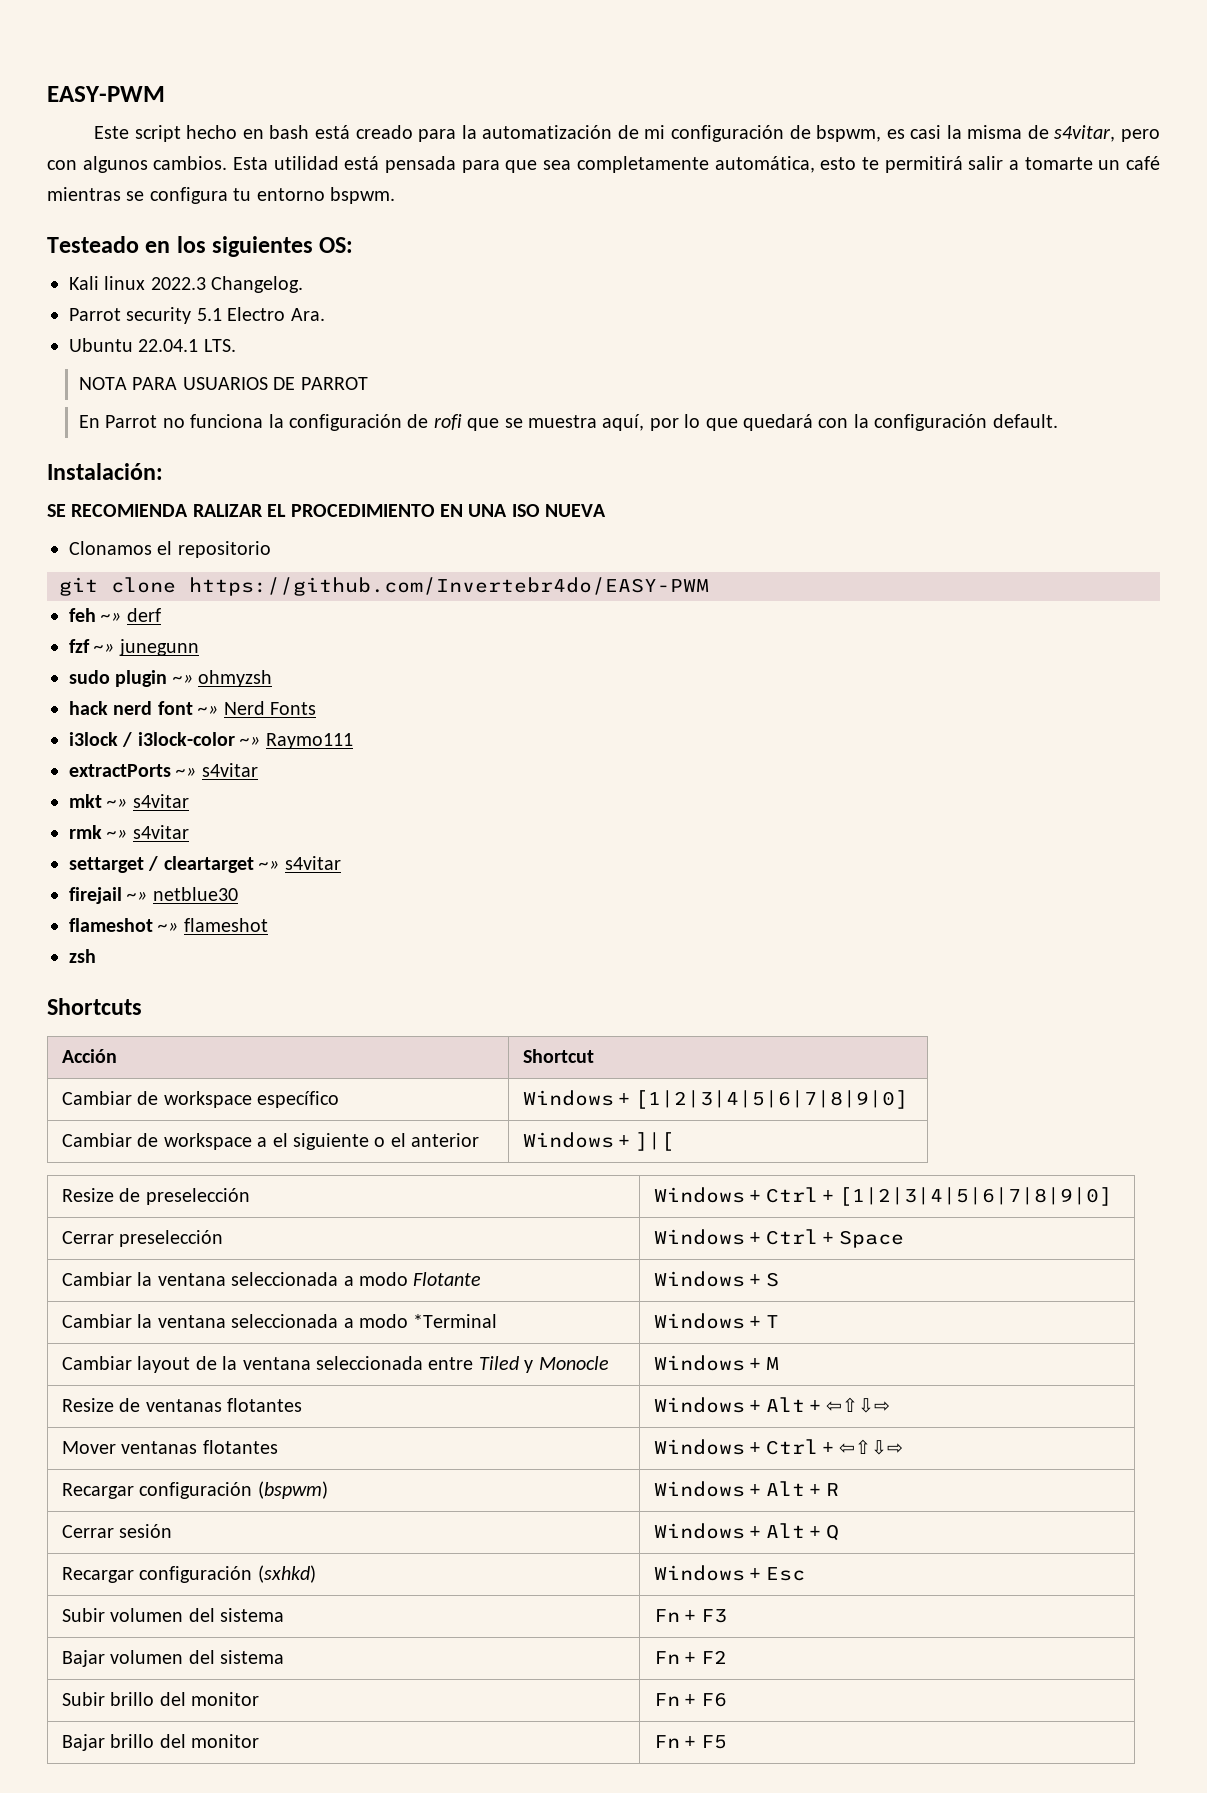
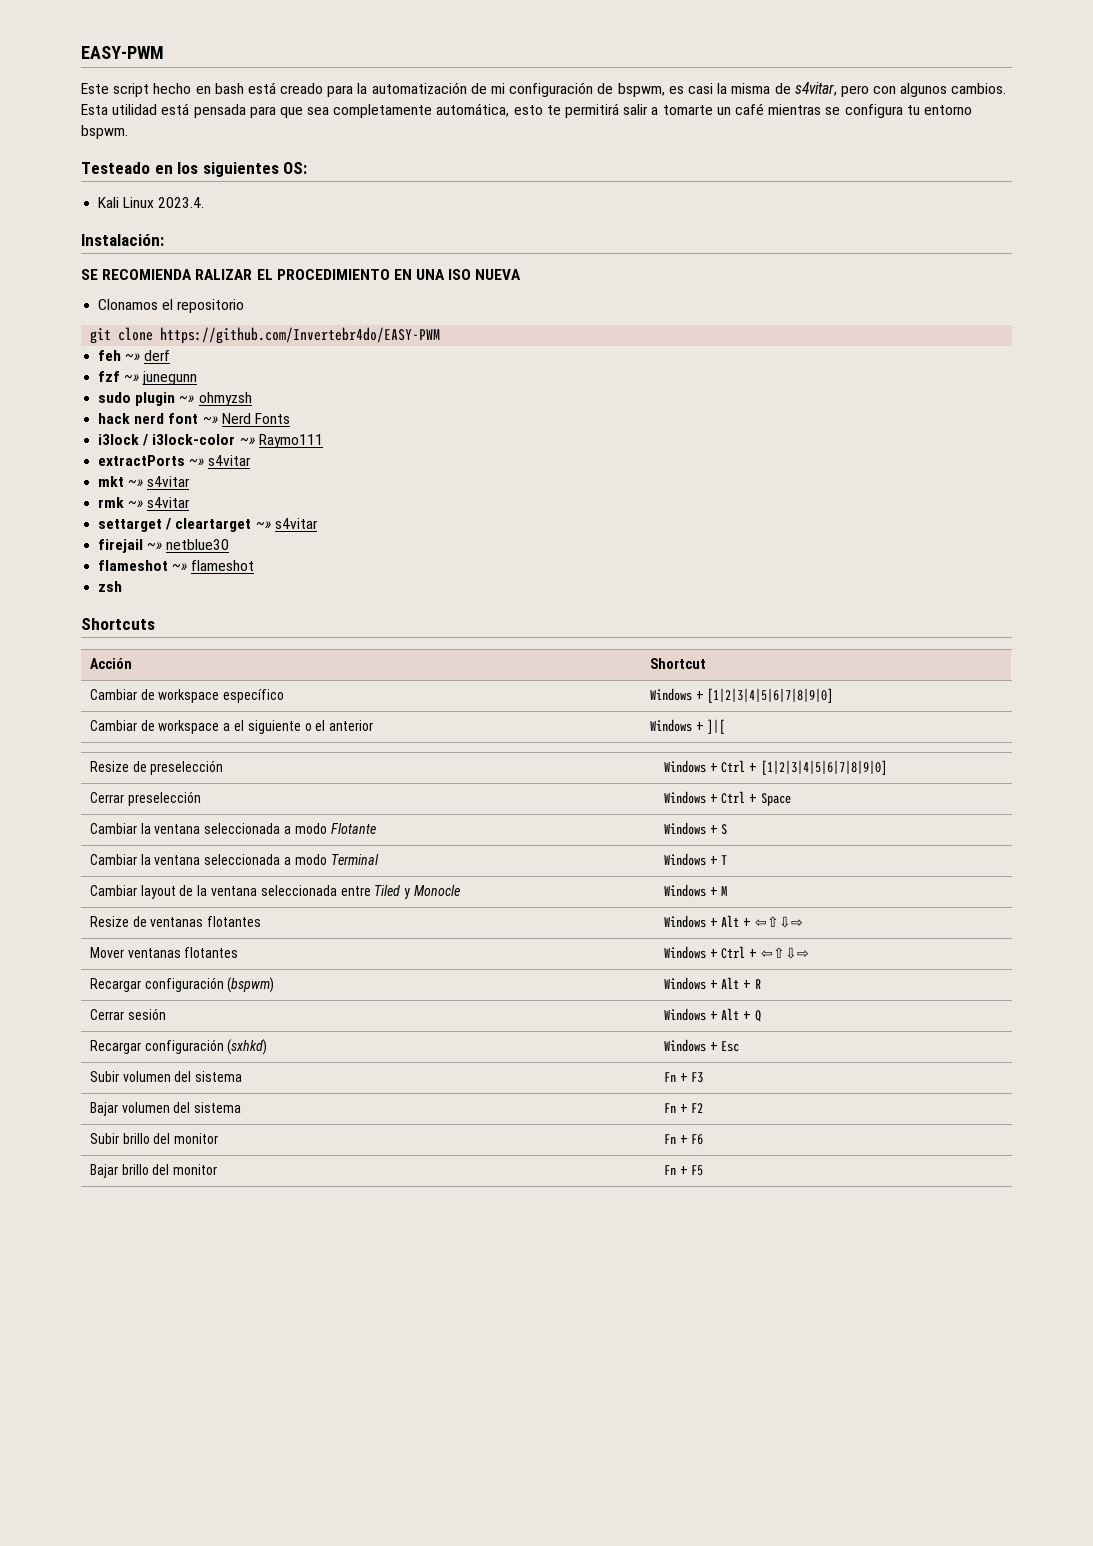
- Kali linux 2022.3 Changelog.
- Parrot security 5.1 Electro Ara.
- Ubuntu 22.04.1 LTS.
- NOTA PARA USUARIOS DE PARROT
- En Parrot no funciona la configuración de rofi que se muestra aquí, por lo que quedará con la configuración default.
+ Kali Linux 2023.4.
- Cambiar la ventana seleccionada a modo *Terminal | Windows + T
+ Cambiar la ventana seleccionada a modo Terminal | Windows + T

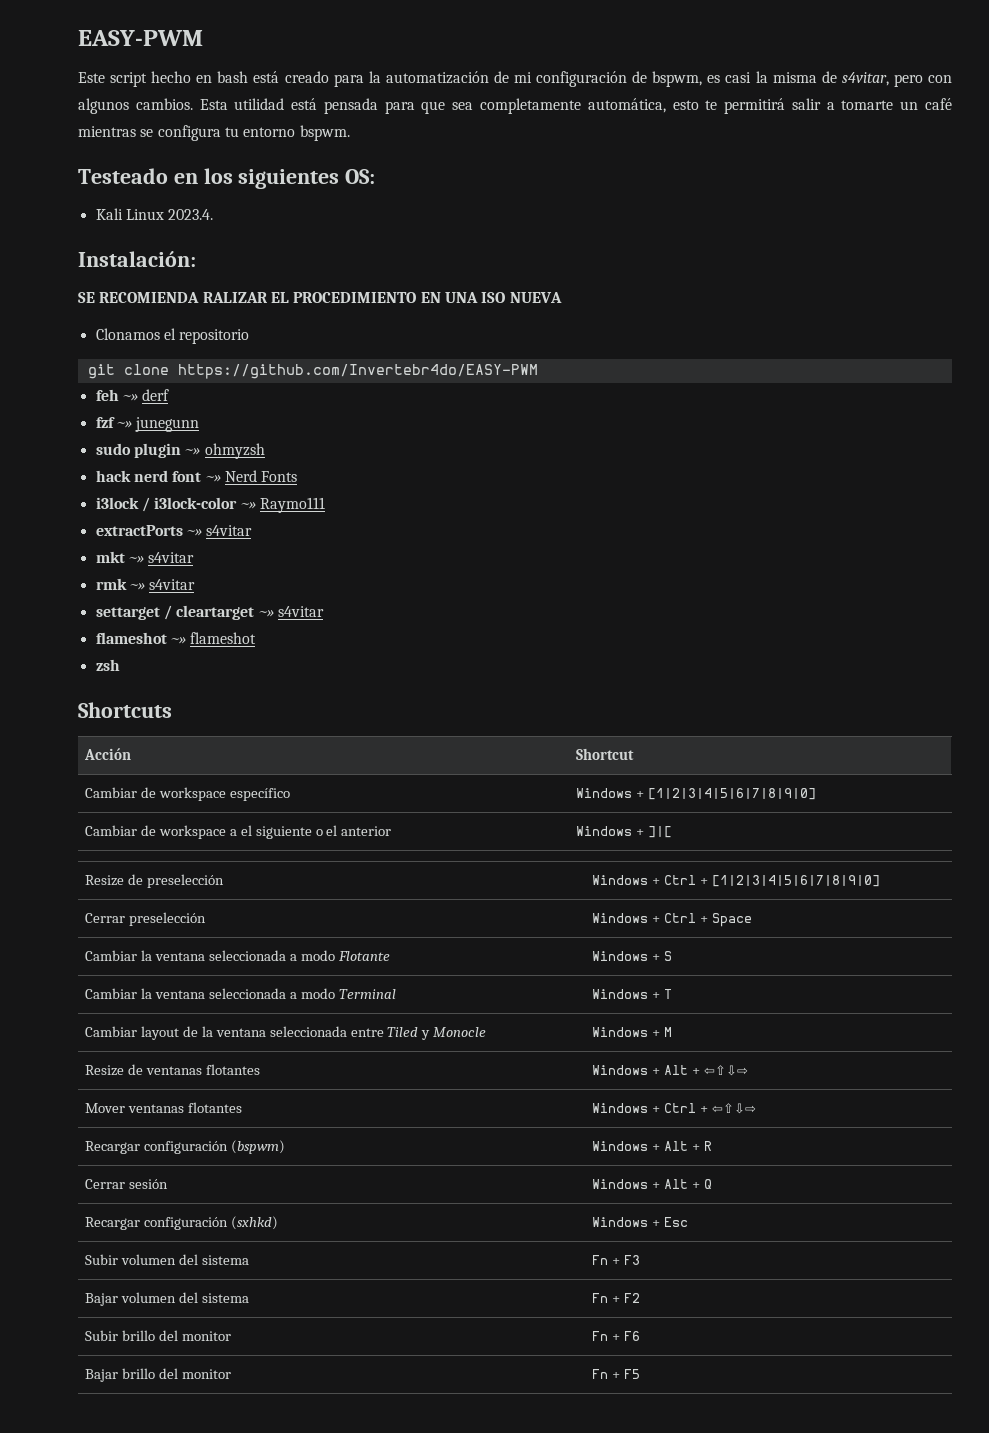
- firejail ~» netblue30

